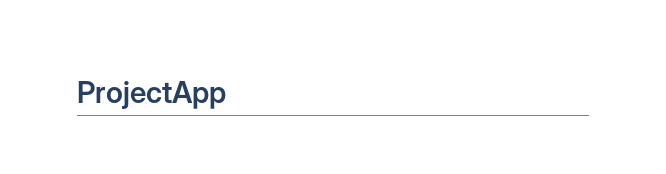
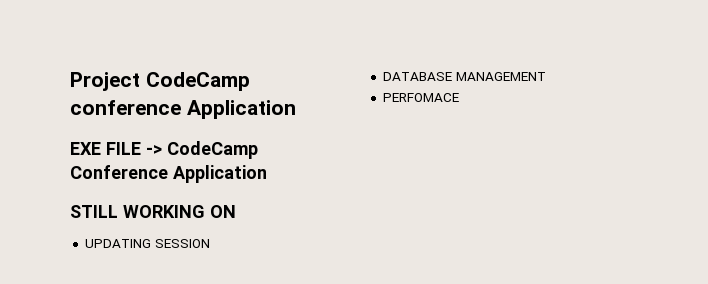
- ProjectApp
+ Project CodeCamp conference Application
+ EXE FILE -> CodeCamp Conference Application
+ STILL WORKING ON
+ UPDATING SESSION
+ DATABASE MANAGEMENT
+ PERFOMACE

